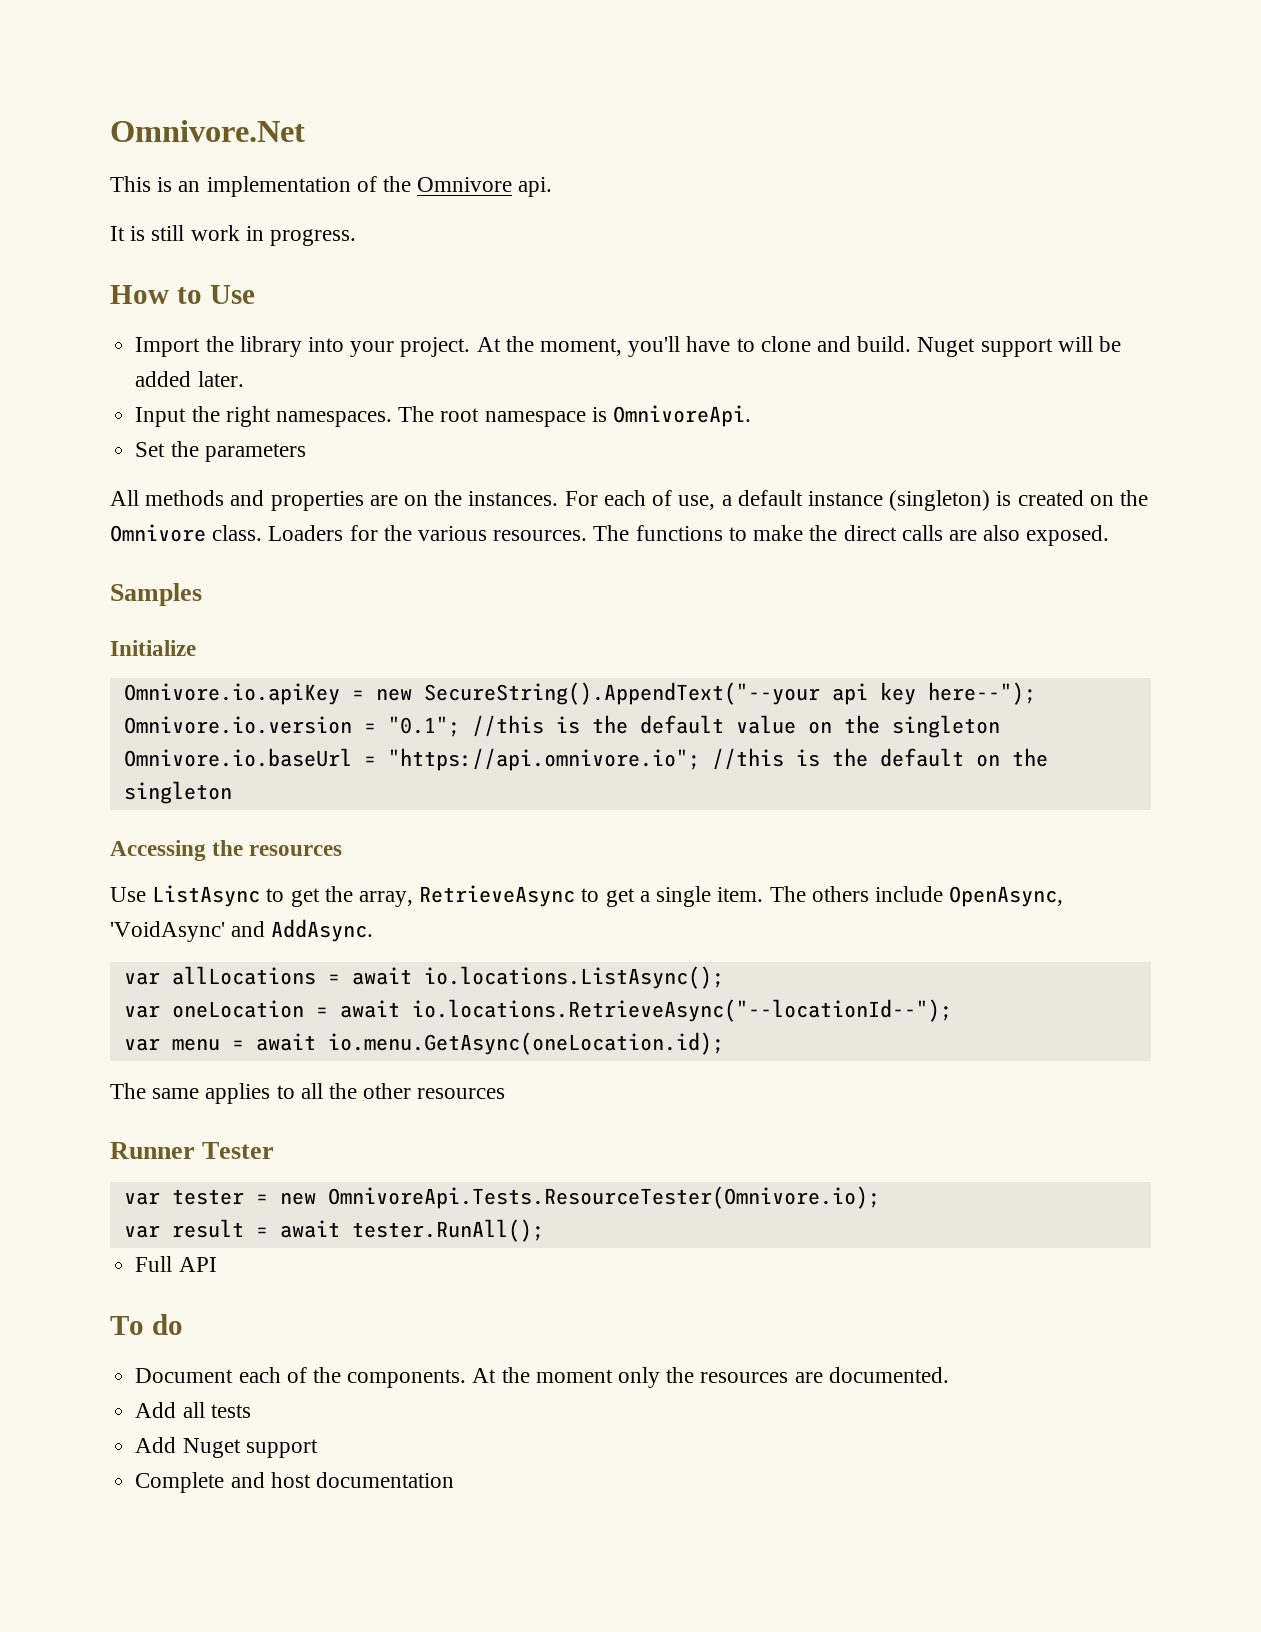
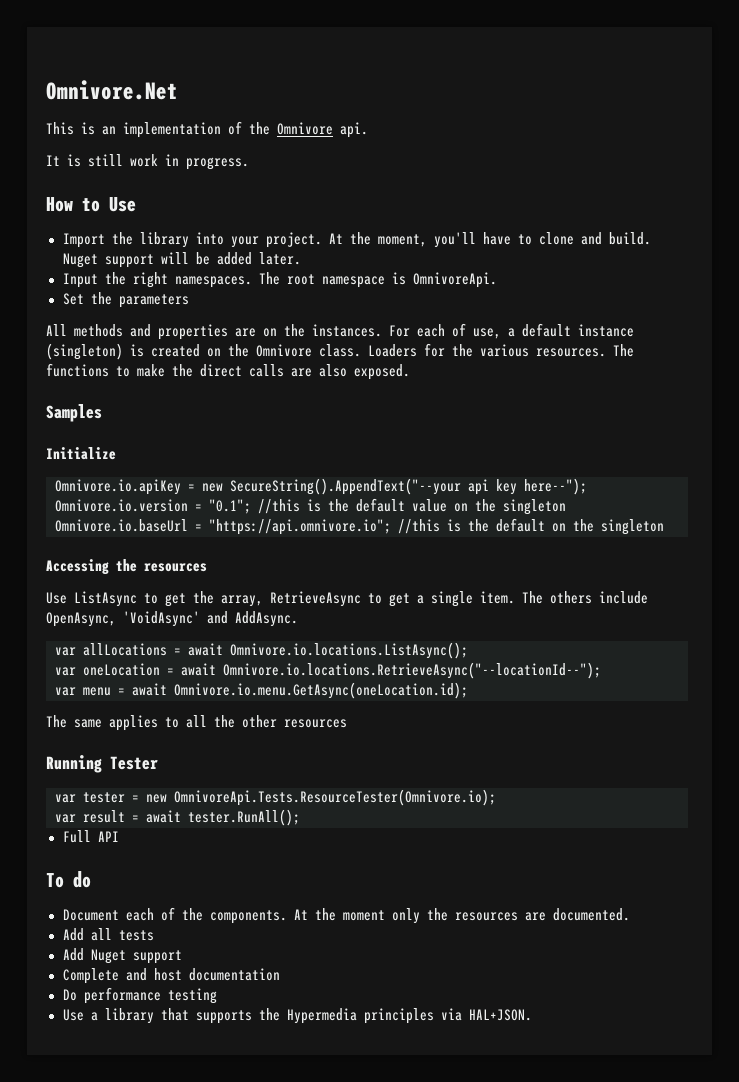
- var allLocations = await io.locations.ListAsync();
+ var allLocations = await Omnivore.io.locations.ListAsync();
- var oneLocation = await io.locations.RetrieveAsync("--locationId--");
+ var oneLocation = await Omnivore.io.locations.RetrieveAsync("--locationId--");
- var menu = await io.menu.GetAsync(oneLocation.id);
+ var menu = await Omnivore.io.menu.GetAsync(oneLocation.id);
- Runner Tester
+ Running Tester
+ Do performance testing
+ Use a library that supports the Hypermedia principles via HAL+JSON.

